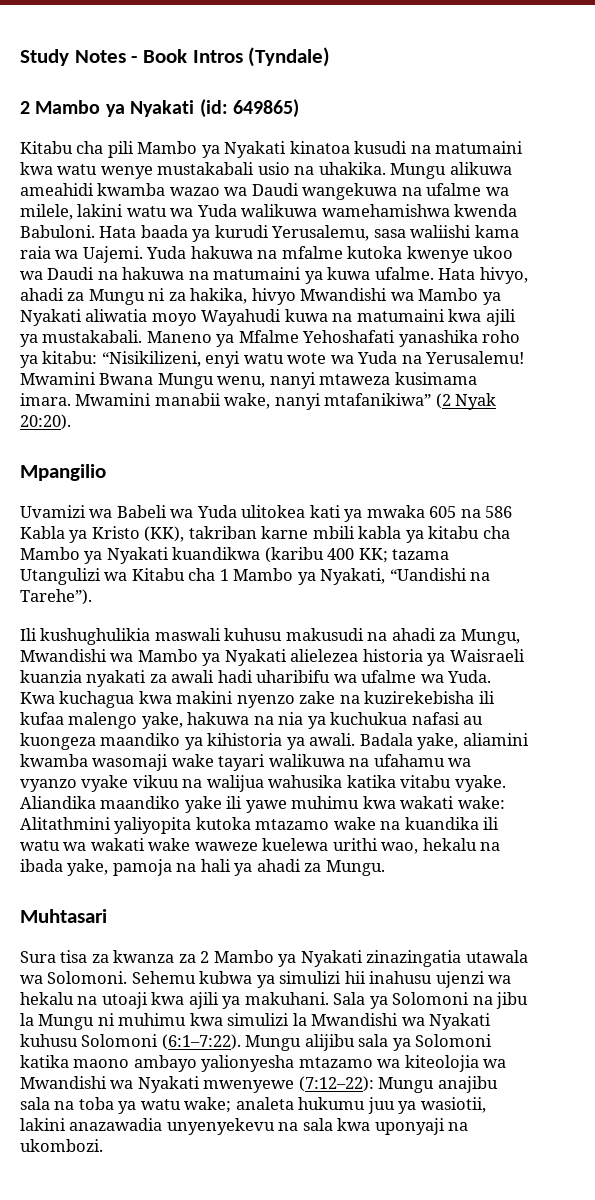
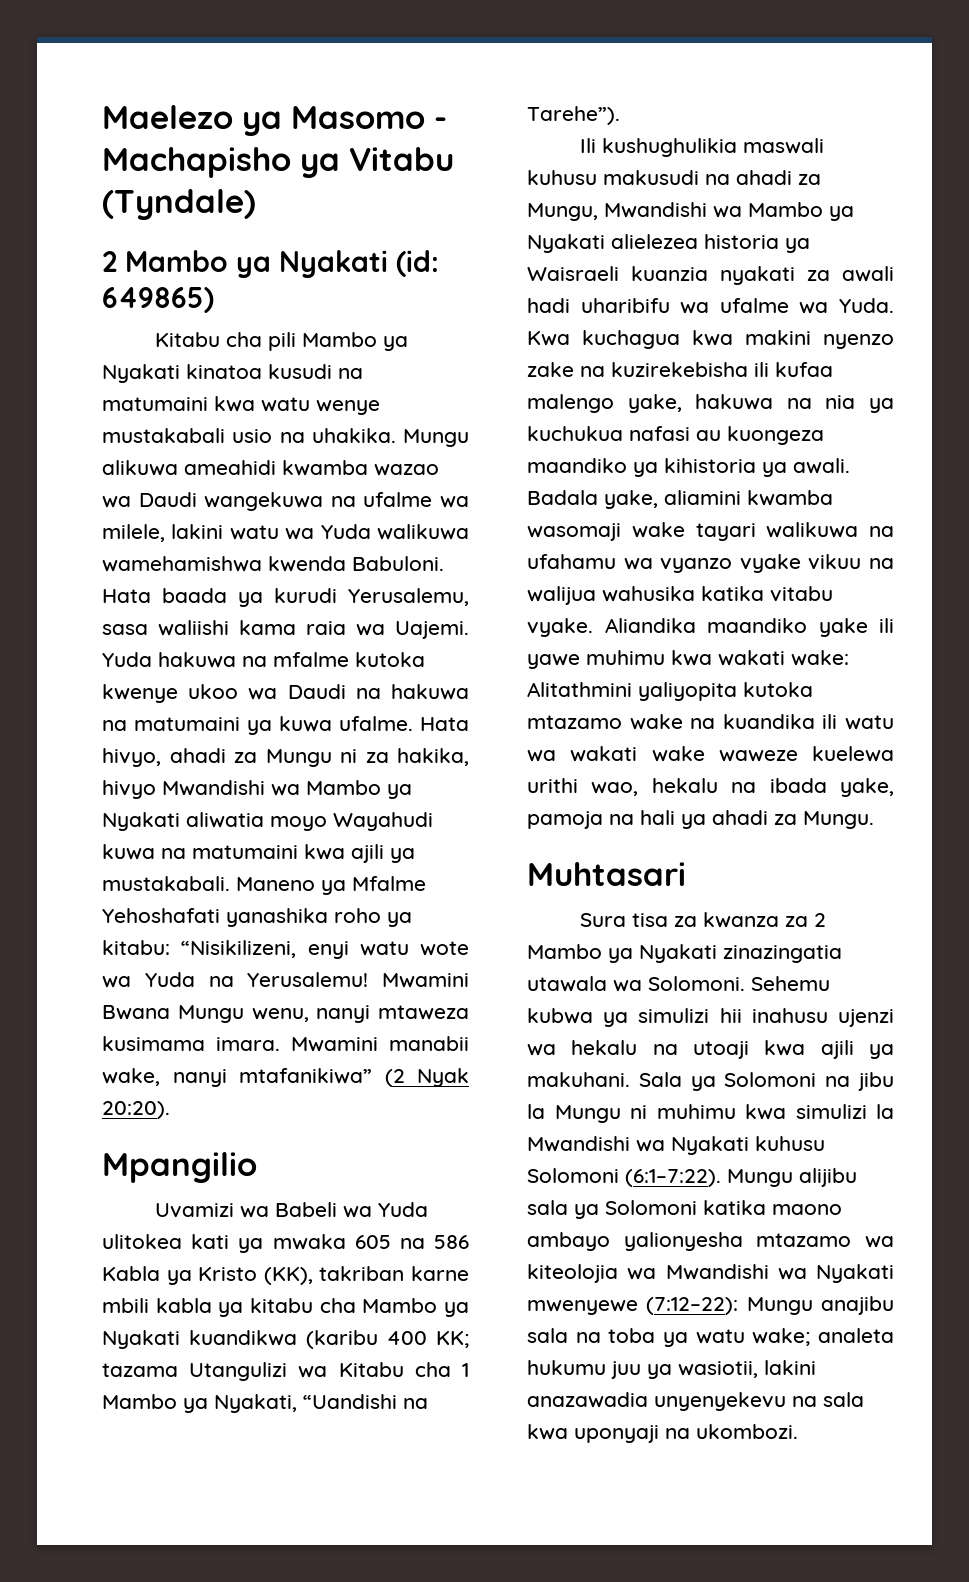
- Study Notes - Book Intros (Tyndale)
+ Maelezo ya Masomo - Machapisho ya Vitabu (Tyndale)

